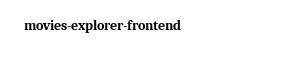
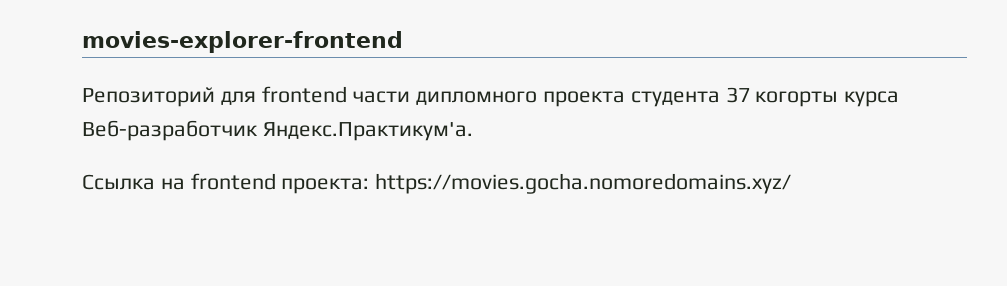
+ Репозиторий для frontend части дипломного проекта студента 37 когорты курса Веб-разработчик Яндекс.Практикум'а.
+ Ссылка на frontend проекта: https://movies.gocha.nomoredomains.xyz/

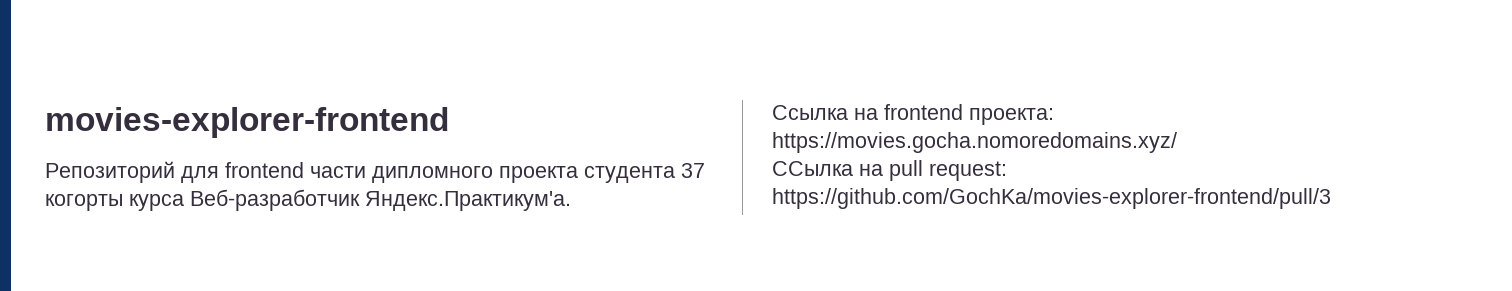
+ ССылка на pull request: https://github.com/GochKa/movies-explorer-frontend/pull/3

